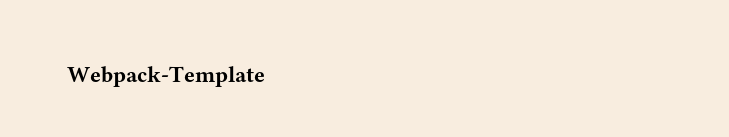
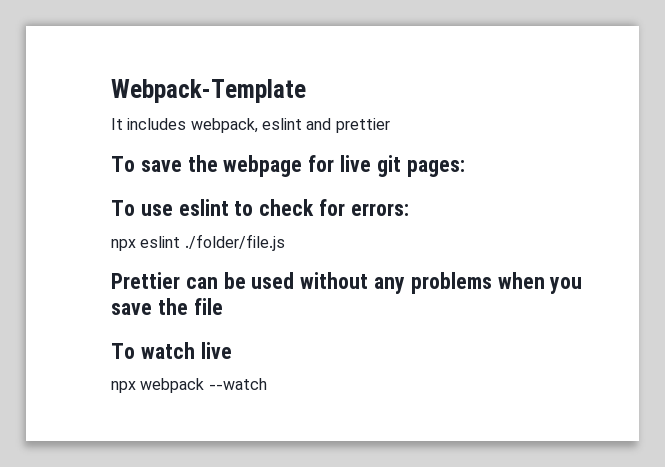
+ It includes webpack, eslint and prettier
+ To save the webpage for live git pages:
+ To use eslint to check for errors:
+ npx eslint ./folder/file.js
+ Prettier can be used without any problems when you save the file
+ To watch live
+ npx webpack --watch

